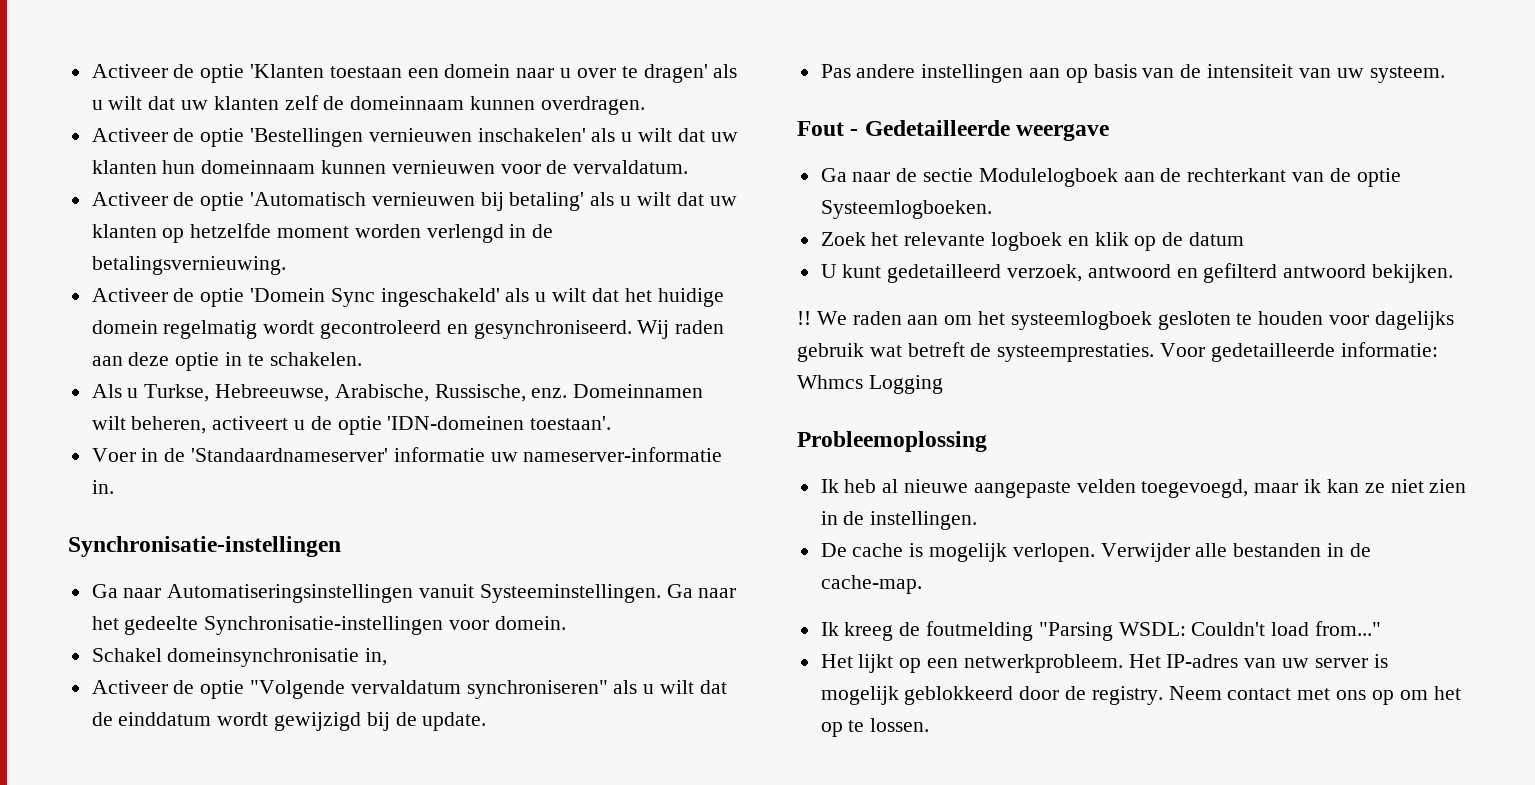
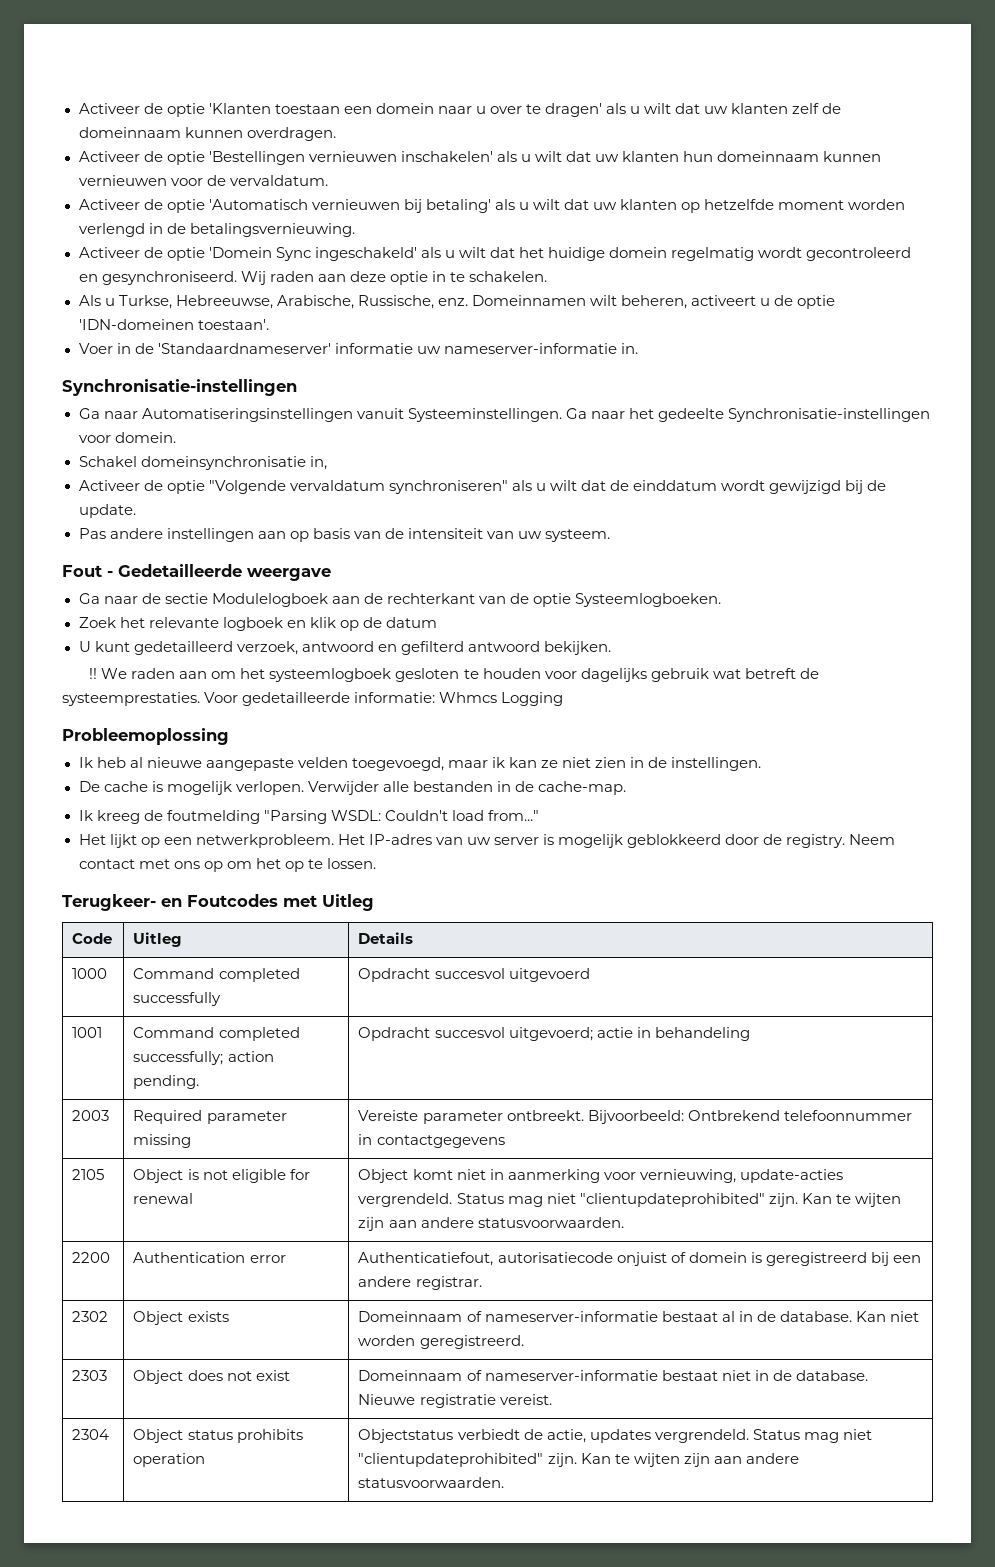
+ Terugkeer- en Foutcodes met Uitleg
+ Code | Uitleg | Details
+ 1000 | Command completed successfully | Opdracht succesvol uitgevoerd
+ 1001 | Command completed successfully; action pending. | Opdracht succesvol uitgevoerd; actie in behandeling
+ 2003 | Required parameter missing | Vereiste parameter ontbreekt. Bijvoorbeeld: Ontbrekend telefoonnummer in contactgegevens
+ 2105 | Object is not eligible for renewal | Object komt niet in aanmerking voor vernieuwing, update-acties vergrendeld. Status mag niet "clientupdateprohibited" zijn. Kan te wijten zijn aan andere statusvoorwaarden.
+ 2200 | Authentication error | Authenticatiefout, autorisatiecode onjuist of domein is geregistreerd bij een andere registrar.
+ 2302 | Object exists | Domeinnaam of nameserver-informatie bestaat al in de database. Kan niet worden geregistreerd.
+ 2303 | Object does not exist | Domeinnaam of nameserver-informatie bestaat niet in de database. Nieuwe registratie vereist.
+ 2304 | Object status prohibits operation | Objectstatus verbiedt de actie, updates vergrendeld. Status mag niet "clientupdateprohibited" zijn. Kan te wijten zijn aan andere statusvoorwaarden.

